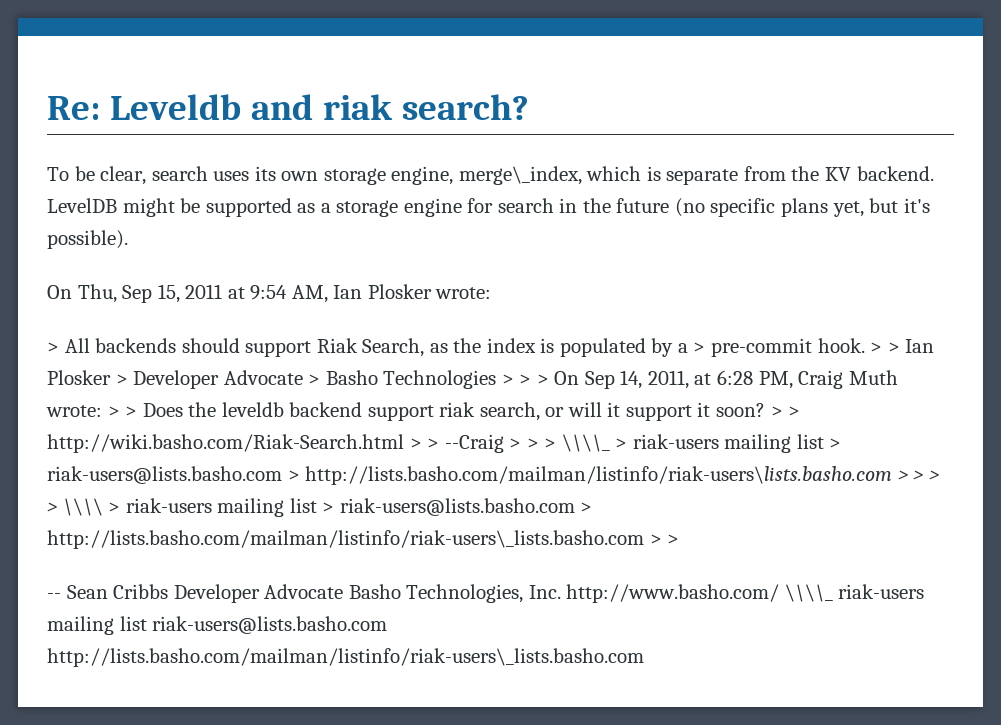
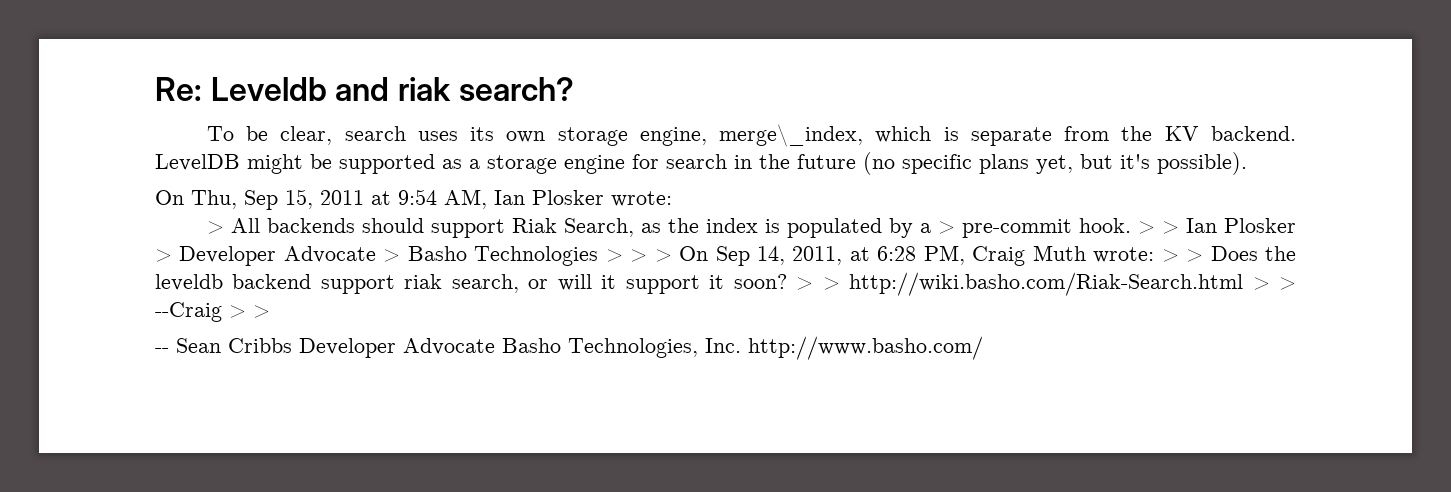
- > > http://wiki.basho.com/Riak-Search.html > > --Craig > > > \\\\_ > riak-users mailing list > riak-users@lists.basho.com > http://lists.basho.com/mailman/listinfo/riak-users\lists.basho.com > > > > \\\\ > riak-users mailing list > riak-users@lists.basho.com > http://lists.basho.com/mailman/listinfo/riak-users\_lists.basho.com > >
+ > > http://wiki.basho.com/Riak-Search.html > > --Craig > >
- -- Sean Cribbs Developer Advocate Basho Technologies, Inc. http://www.basho.com/ \\\\_ riak-users mailing list riak-users@lists.basho.com http://lists.basho.com/mailman/listinfo/riak-users\_lists.basho.com
+ -- Sean Cribbs Developer Advocate Basho Technologies, Inc. http://www.basho.com/

